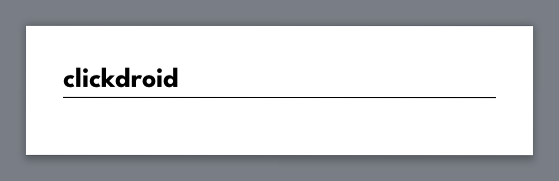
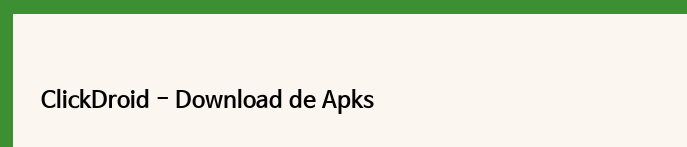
- clickdroid
+ ClickDroid - Download de Apks

